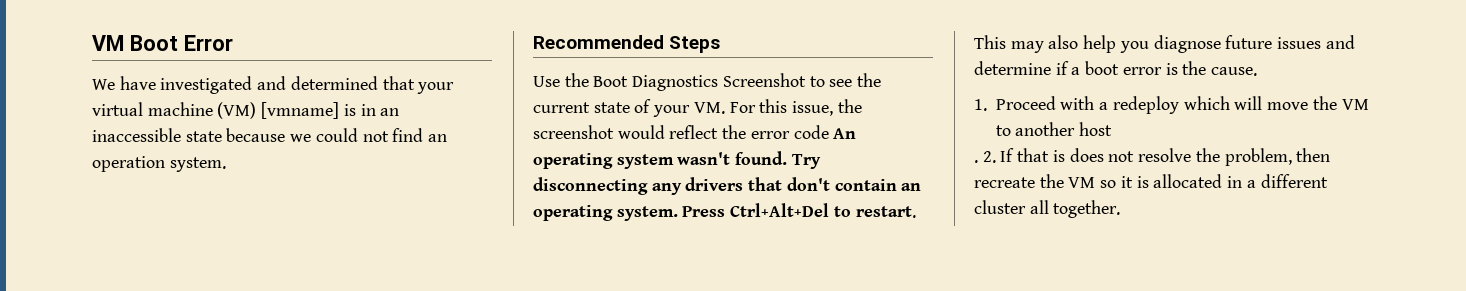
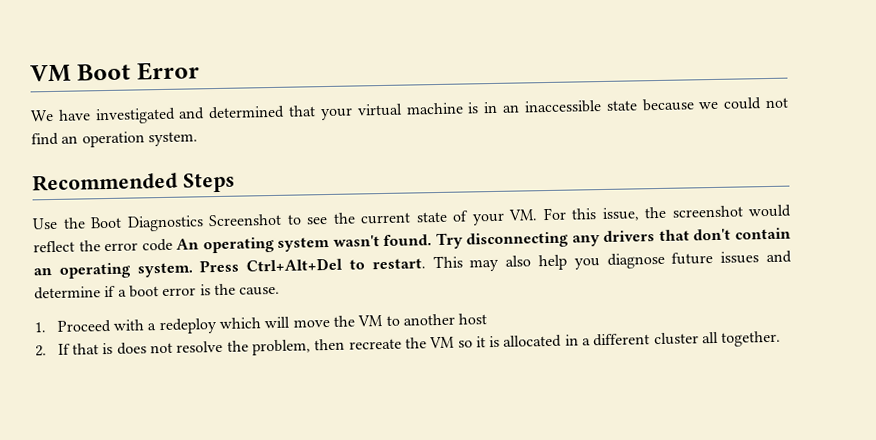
- We have investigated and determined that your virtual machine (VM) [vmname] is in an inaccessible state because we could not find an operation system.
+ We have investigated and determined that your virtual machine is in an inaccessible state because we could not find an operation system.
- .

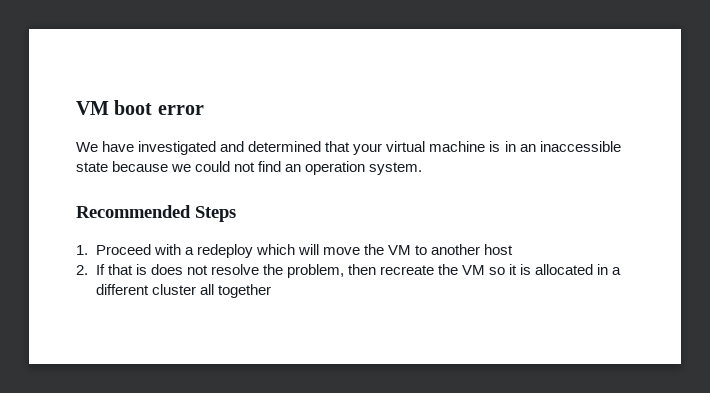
- VM Boot Error
+ VM boot error
- Use the Boot Diagnostics Screenshot to see the current state of your VM. For this issue, the screenshot would reflect the error code An operating system wasn't found. Try disconnecting any drivers that don't contain an operating system. Press Ctrl+Alt+Del to restart. This may also help you diagnose future issues and determine if a boot error is the cause.
- 2. If that is does not resolve the problem, then recreate the VM so it is allocated in a different cluster all together.
+ 2. If that is does not resolve the problem, then recreate the VM so it is allocated in a different cluster all together

